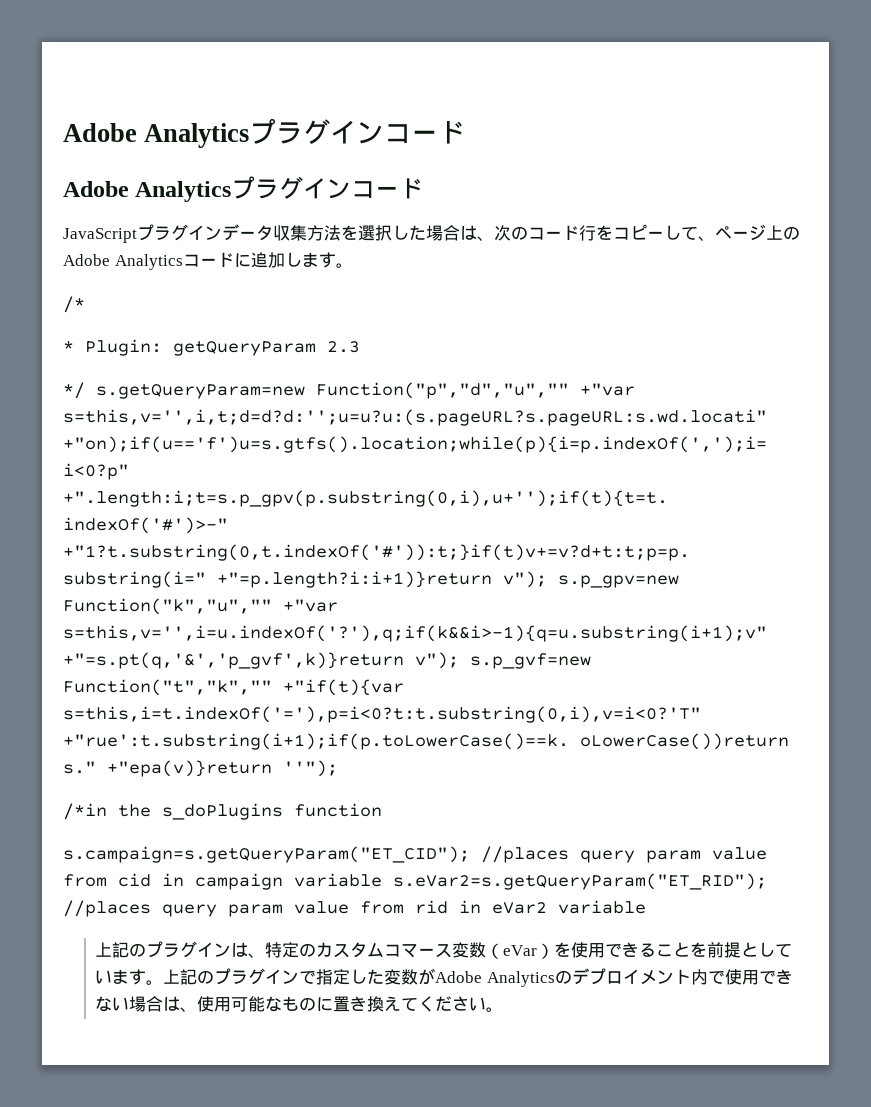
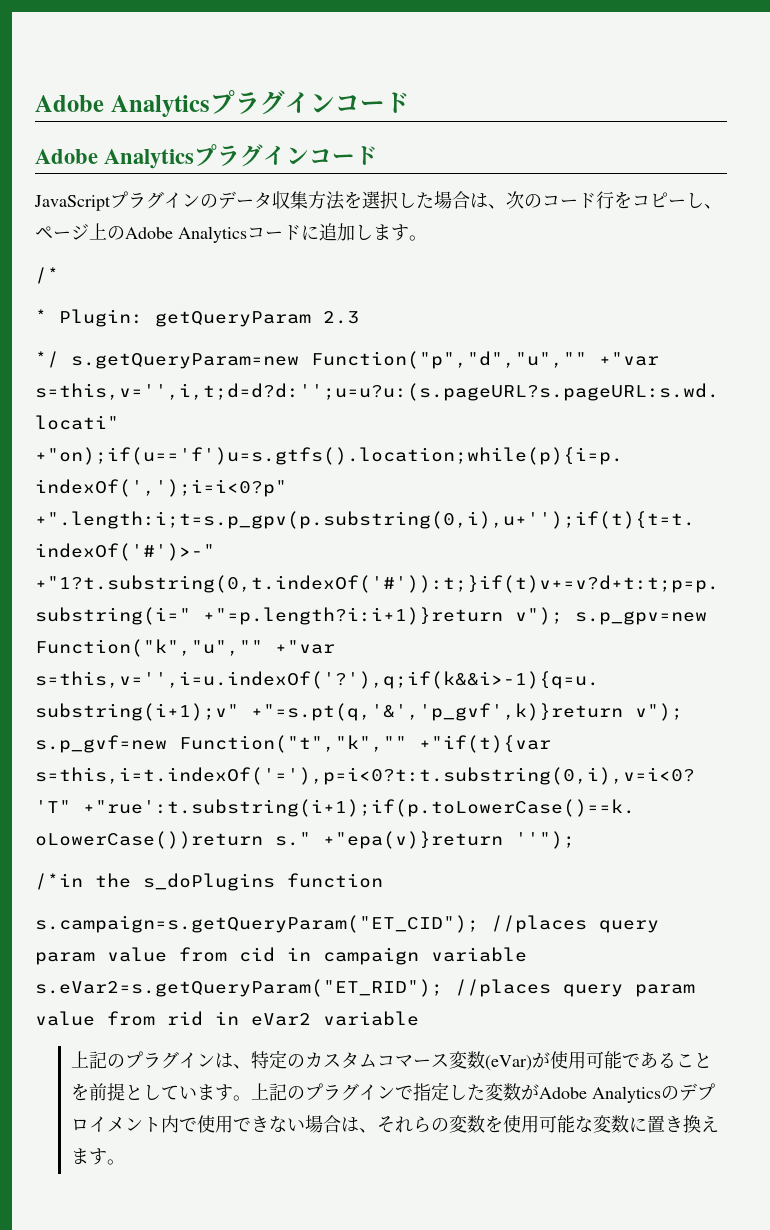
- JavaScriptプラグインデータ収集方法を選択した場合は、次のコード行をコピーして、ページ上のAdobe Analyticsコードに追加します。
+ JavaScriptプラグインのデータ収集方法を選択した場合は、次のコード行をコピーし、ページ上のAdobe Analyticsコードに追加します。
- 上記のプラグインは、特定のカスタムコマース変数（eVar）を使用できることを前提としています。
+ 上記のプラグインは、特定のカスタムコマース変数(eVar)が使用可能であることを前提としています。
- 上記のプラグインで指定した変数がAdobe Analyticsのデプロイメント内で使用できない場合は、使用可能なものに置き換えてください。
+ 上記のプラグインで指定した変数がAdobe Analyticsのデプロイメント内で使用できない場合は、それらの変数を使用可能な変数に置き換えます。

